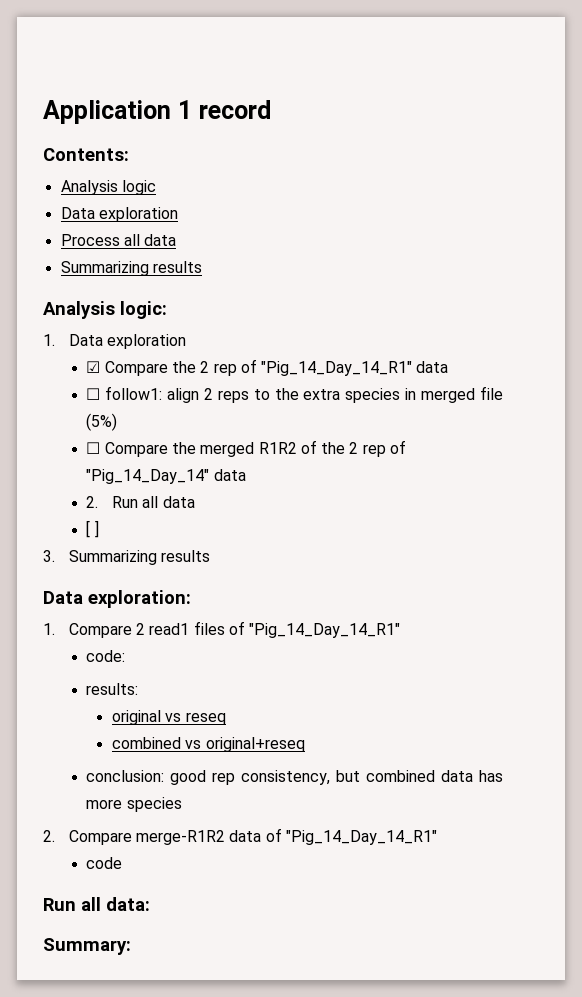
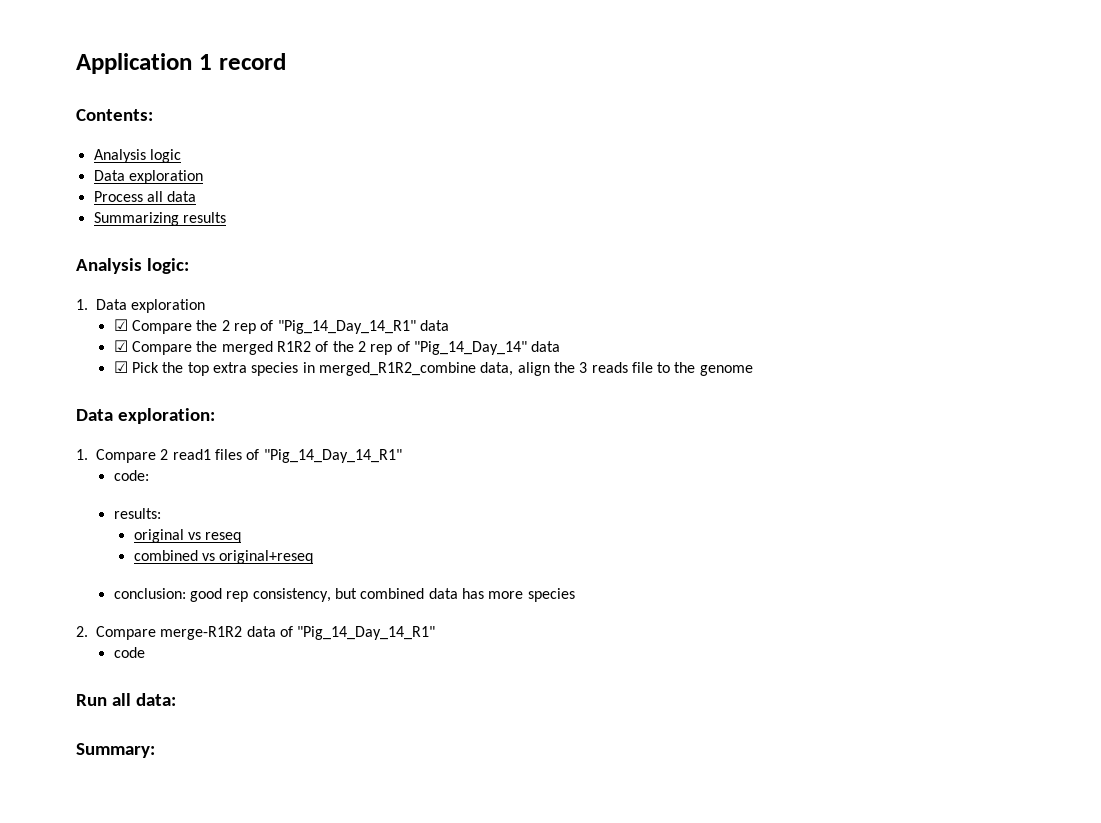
- ☐ follow1: align 2 reps to the extra species in merged file (5%)
- ☐ Compare the merged R1R2 of the 2 rep of "Pig_14_Day_14" data
+ ☑ Compare the merged R1R2 of the 2 rep of "Pig_14_Day_14" data
- 2. Run all data
- [ ]
- 3. Summarizing results
+ ☑ Pick the top extra species in merged_R1R2_combine data, align the 3 reads file to the genome

